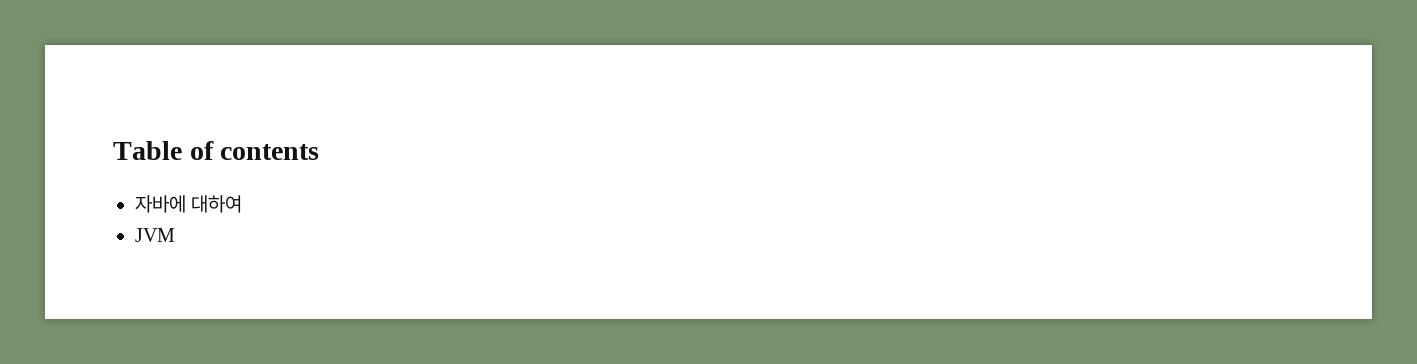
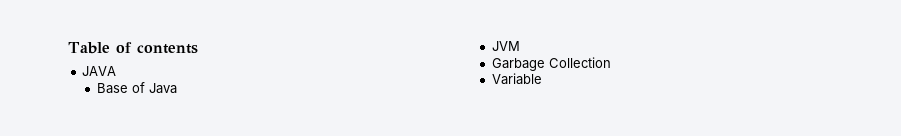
- 자바에 대하여
+ JAVA
+ Base of Java
  JVM
+ Garbage Collection
+ Variable

